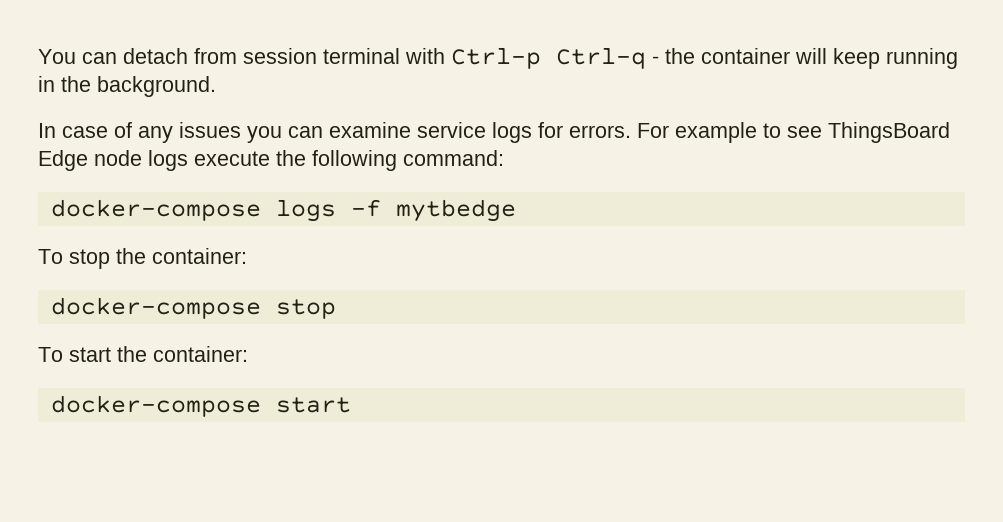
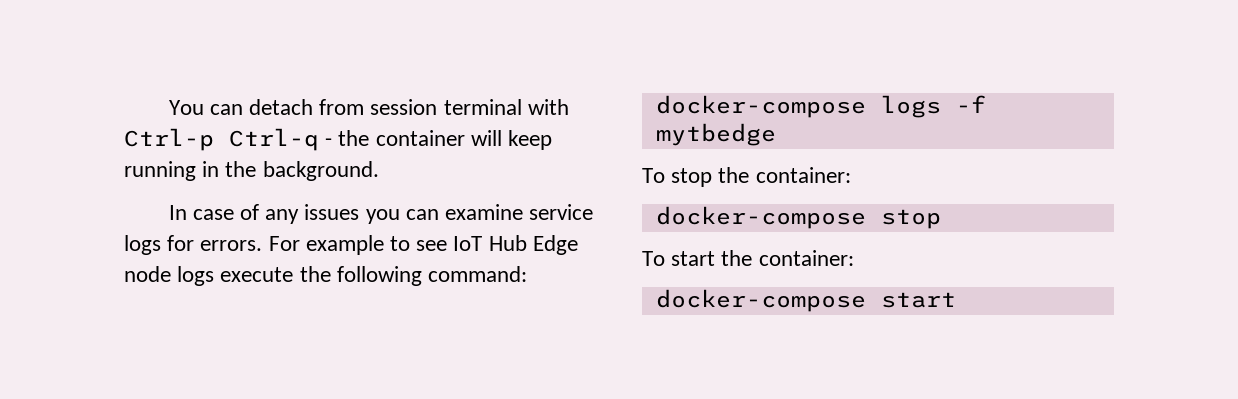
- For example to see ThingsBoard Edge node logs execute the following command:
+ For example to see IoT Hub Edge node logs execute the following command:

